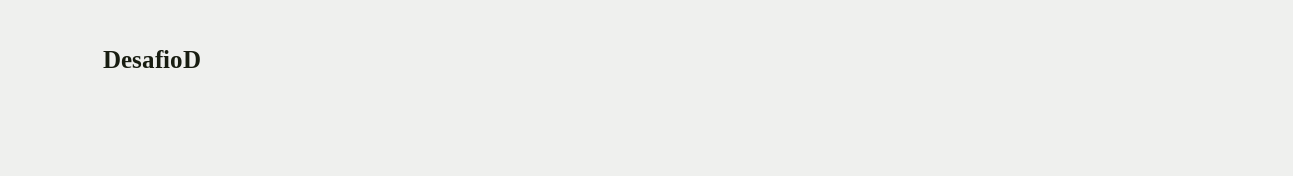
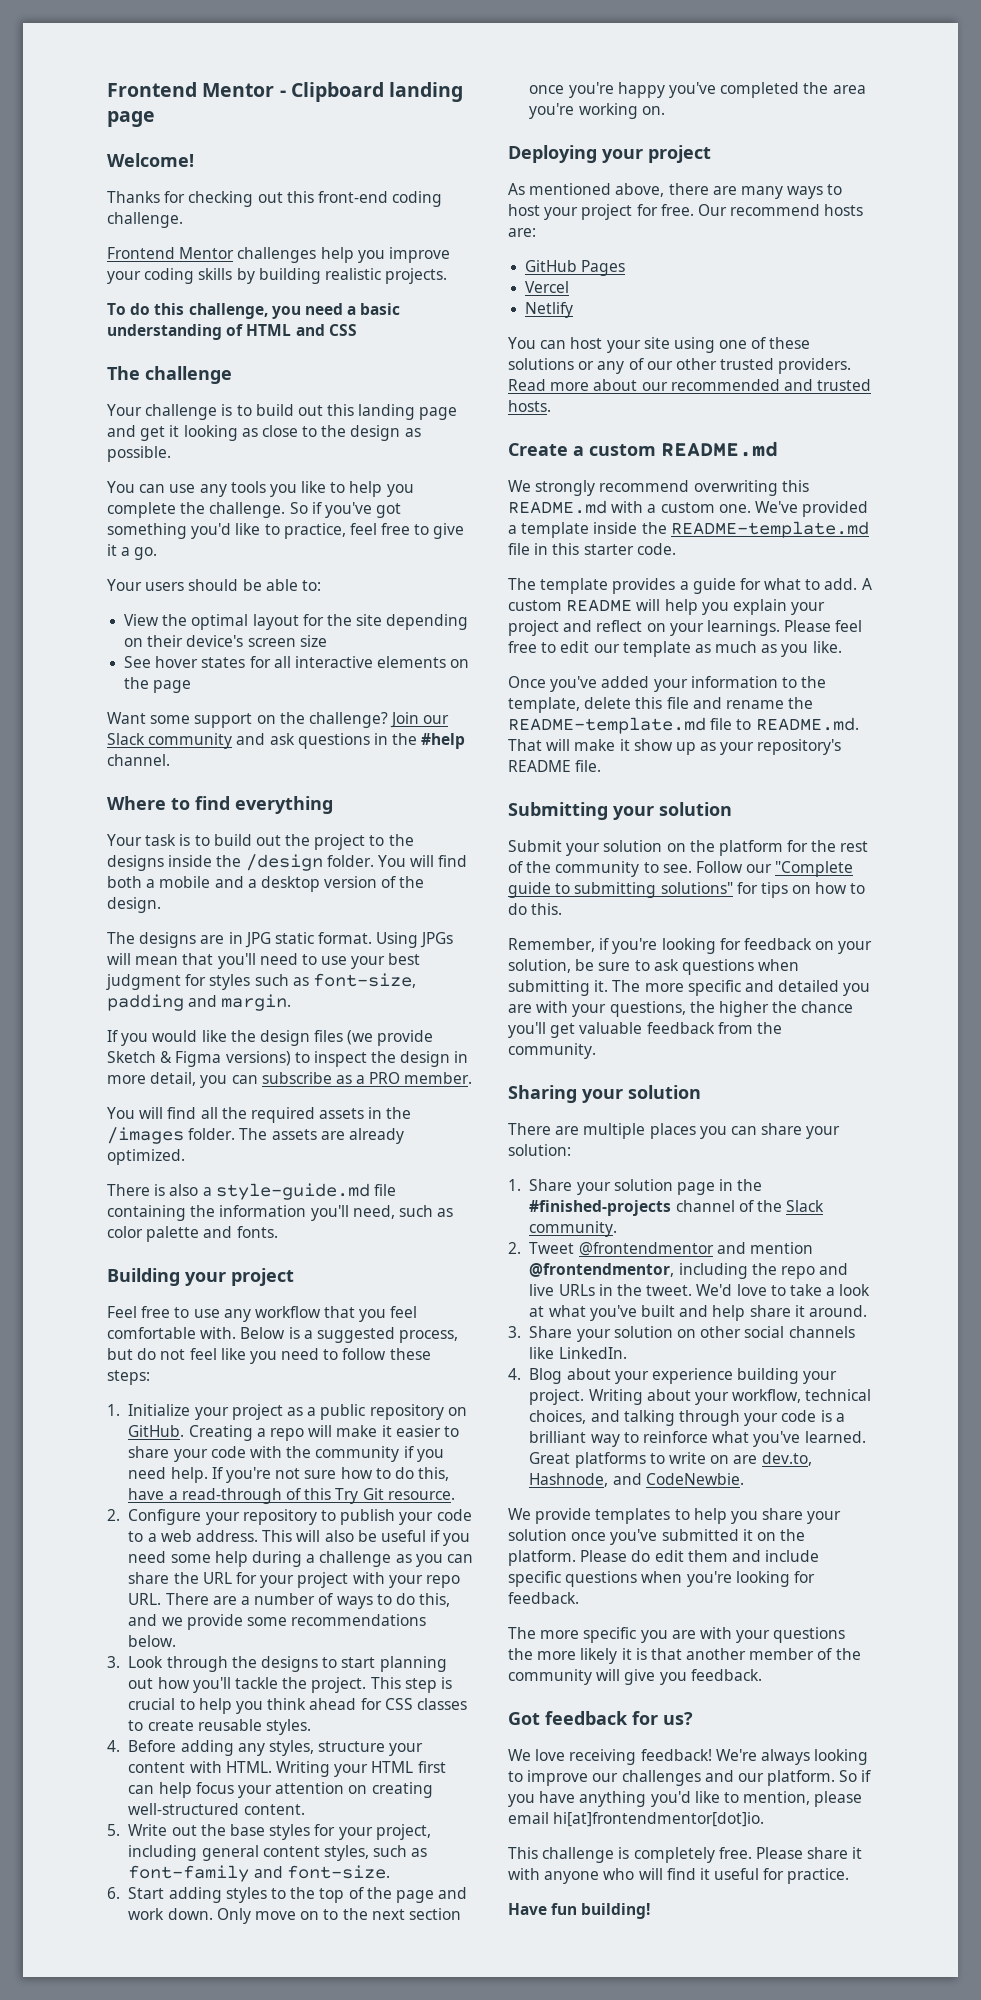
- DesafioD
+ Frontend Mentor - Clipboard landing page
+ Welcome!
+ Thanks for checking out this front-end coding challenge.
+ Frontend Mentor challenges help you improve your coding skills by building realistic projects.
+ To do this challenge, you need a basic understanding of HTML and CSS
+ The challenge
+ Your challenge is to build out this landing page and get it looking as close to the design as possible.
+ You can use any tools you like to help you complete the challenge. So if you've got something you'd like to practice, feel free to give it a go.
+ Your users should be able to:
+ View the optimal layout for the site depending on their device's screen size
+ See hover states for all interactive elements on the page
+ Want some support on the challenge? Join our Slack community and ask questions in the #help channel.
+ Where to find everything
+ Your task is to build out the project to the designs inside the /design folder. You will find both a mobile and a desktop version of the design.
+ The designs are in JPG static format. Using JPGs will mean that you'll need to use your best judgment for styles such as font-size, padding and margin.
+ If you would like the design files (we provide Sketch & Figma versions) to inspect the design in more detail, you can subscribe as a PRO member.
+ You will find all the required assets in the /images folder. The assets are already optimized.
+ There is also a style-guide.md file containing the information you'll need, such as color palette and fonts.
+ Building your project
+ Feel free to use any workflow that you feel comfortable with. Below is a suggested process, but do not feel like you need to follow these steps:
+ 1. Initialize your project as a public repository on GitHub. Creating a repo will make it easier to share your code with the community if you need help. If you're not sure how to do this, have a read-through of this Try Git resource.
+ 2. Configure your repository to publish your code to a web address. This will also be useful if you need some help during a challenge as you can share the URL for your project with your repo URL. There are a number of ways to do this, and we provide some recommendations below.
+ 3. Look through the designs to start planning out how you'll tackle the project. This step is crucial to help you think ahead for CSS classes to create reusable styles.
+ 4. Before adding any styles, structure your content with HTML. Writing your HTML first can help focus your attention on creating well-structured content.
+ 5. Write out the base styles for your project, including general content styles, such as font-family and font-size.
+ 6. Start adding styles to the top of the page and work down. Only move on to the next section once you're happy you've completed the area you're working on.
+ Deploying your project
+ As mentioned above, there are many ways to host your project for free. Our recommend hosts are:
+ GitHub Pages
+ Vercel
+ Netlify
+ You can host your site using one of these solutions or any of our other trusted providers. Read more about our recommended and trusted hosts.
+ Create a custom README.md
+ We strongly recommend overwriting this README.md with a custom one. We've provided a template inside the README-template.md file in this starter code.
+ The template provides a guide for what to add. A custom README will help you explain your project and reflect on your learnings. Please feel free to edit our template as much as you like.
+ Once you've added your information to the template, delete this file and rename the README-template.md file to README.md. That will make it show up as your repository's README file.
+ Submitting your solution
+ Submit your solution on the platform for the rest of the community to see. Follow our "Complete guide to submitting solutions" for tips on how to do this.
+ Remember, if you're looking for feedback on your solution, be sure to ask questions when submitting it. The more specific and detailed you are with your questions, the higher the chance you'll get valuable feedback from the community.
+ Sharing your solution
+ There are multiple places you can share your solution:
+ 1. Share your solution page in the #finished-projects channel of the Slack community.
+ 2. Tweet @frontendmentor and mention @frontendmentor, including the repo and live URLs in the tweet. We'd love to take a look at what you've built and help share it around.
+ 3. Share your solution on other social channels like LinkedIn.
+ 4. Blog about your experience building your project. Writing about your workflow, technical choices, and talking through your code is a brilliant way to reinforce what you've learned. Great platforms to write on are dev.to, Hashnode, and CodeNewbie.
+ We provide templates to help you share your solution once you've submitted it on the platform. Please do edit them and include specific questions when you're looking for feedback.
+ The more specific you are with your questions the more likely it is that another member of the community will give you feedback.
+ Got feedback for us?
+ We love receiving feedback! We're always looking to improve our challenges and our platform. So if you have anything you'd like to mention, please email hi[at]frontendmentor[dot]io.
+ This challenge is completely free. Please share it with anyone who will find it useful for practice.
+ Have fun building!

